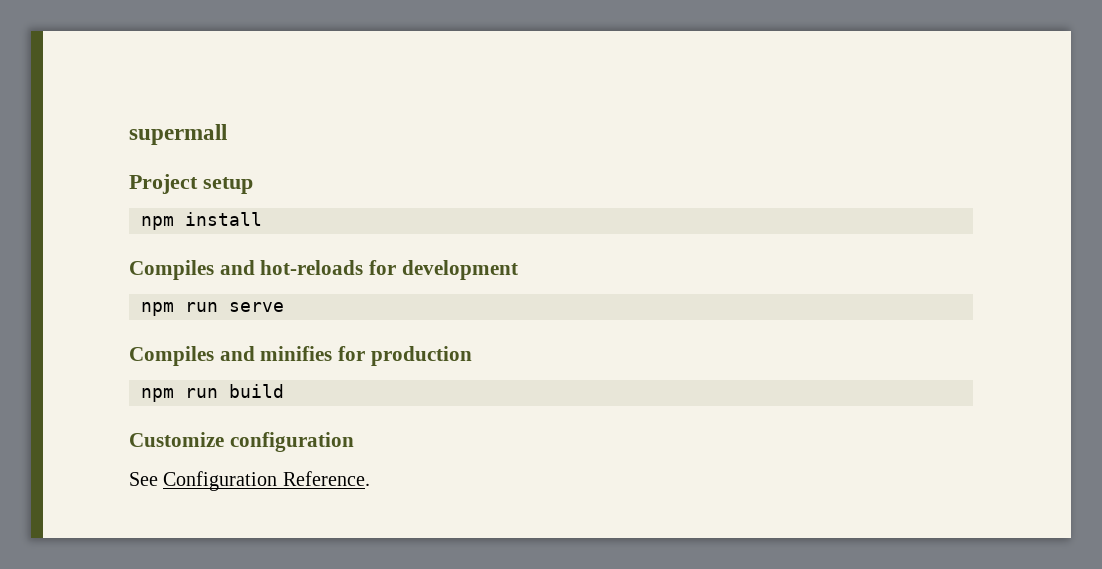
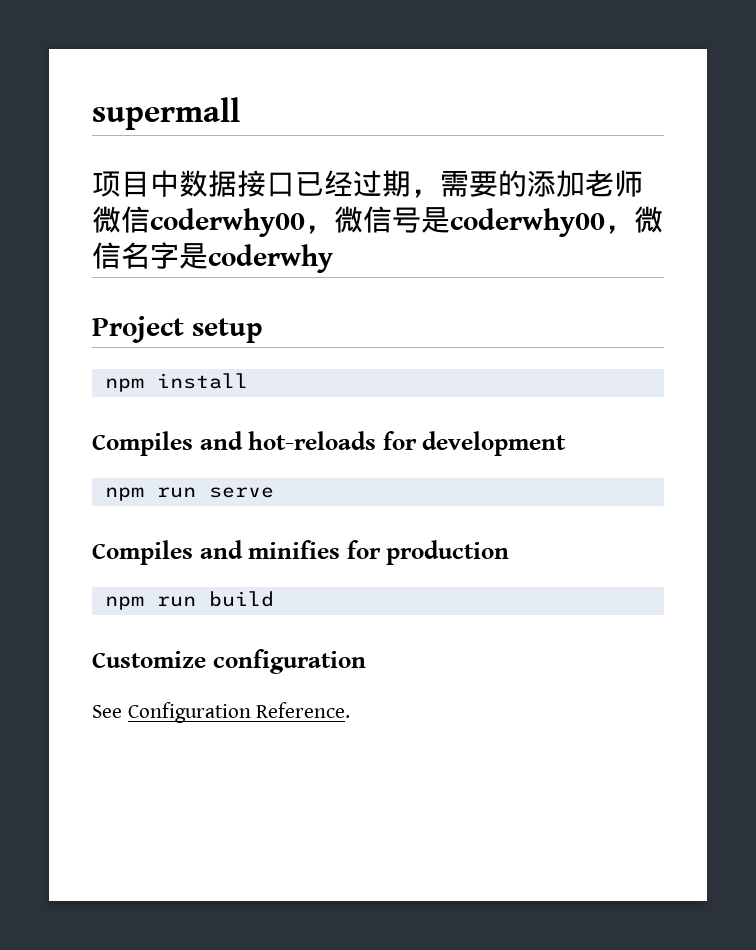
+ 项目中数据接口已经过期，需要的添加老师微信coderwhy00，微信号是coderwhy00，微信名字是coderwhy

